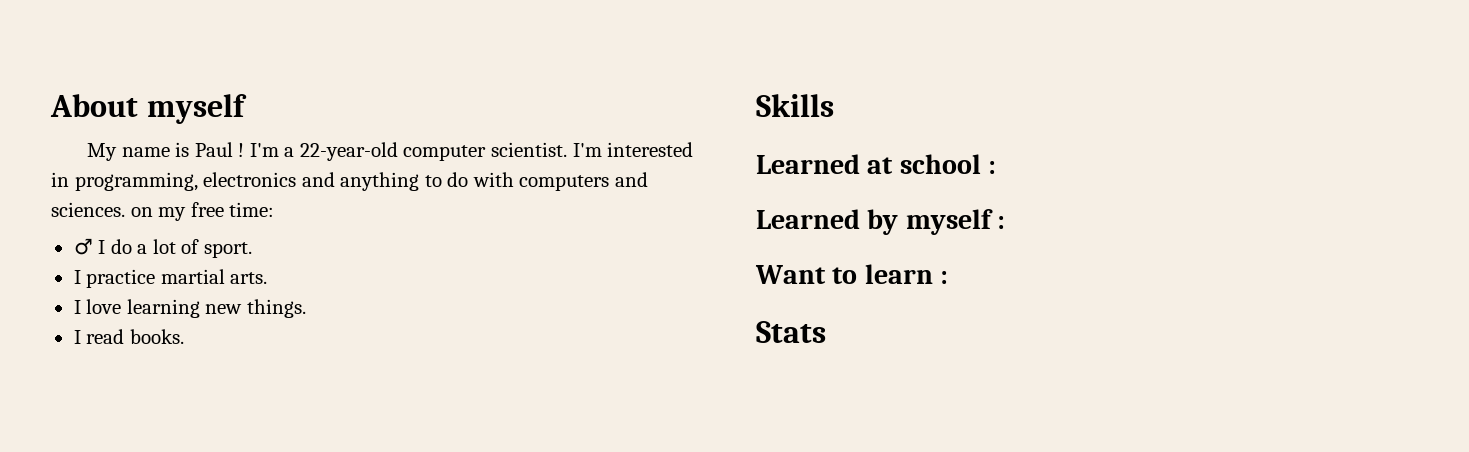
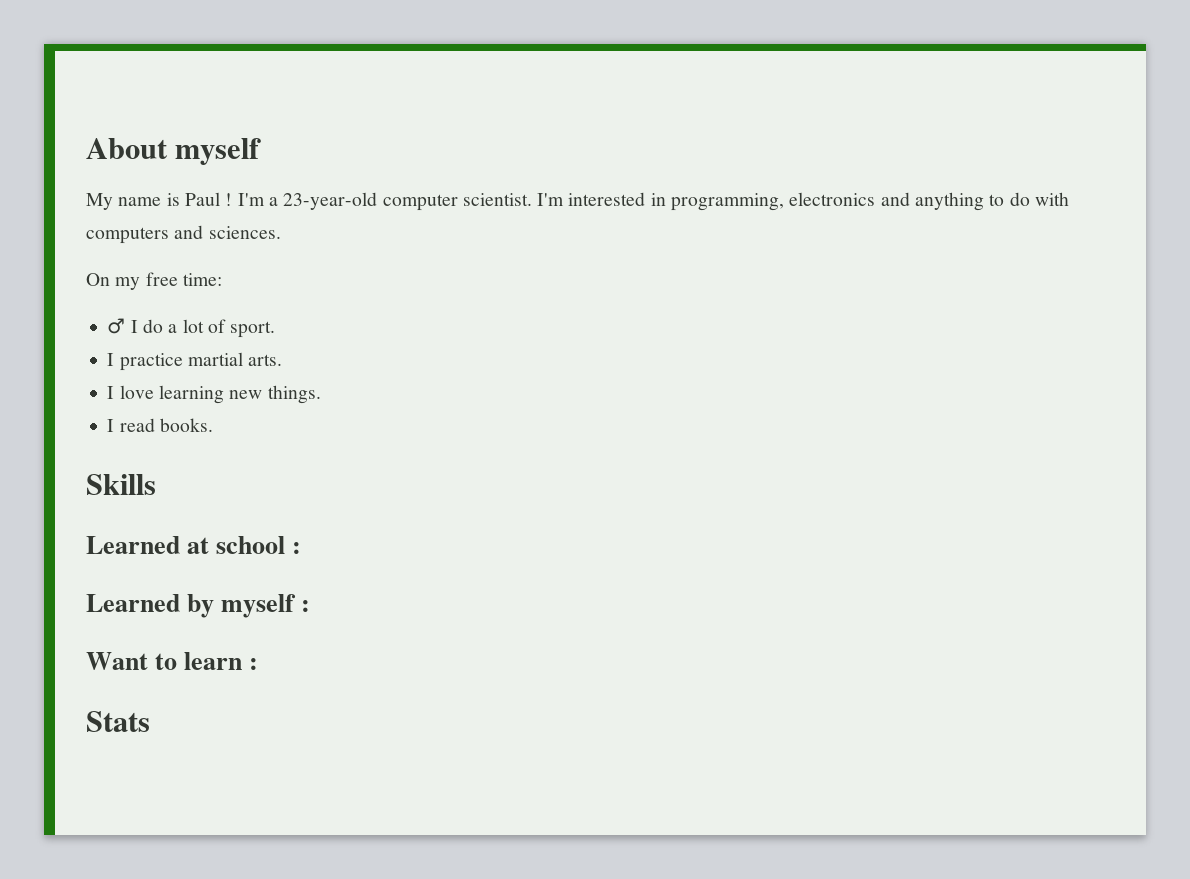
- I'm a 22-year-old computer scientist.
+ I'm a 23-year-old computer scientist.
- I'm interested in programming, electronics and anything to do with computers and sciences. on my free time:
+ I'm interested in programming, electronics and anything to do with computers and sciences.
+ On my free time:

